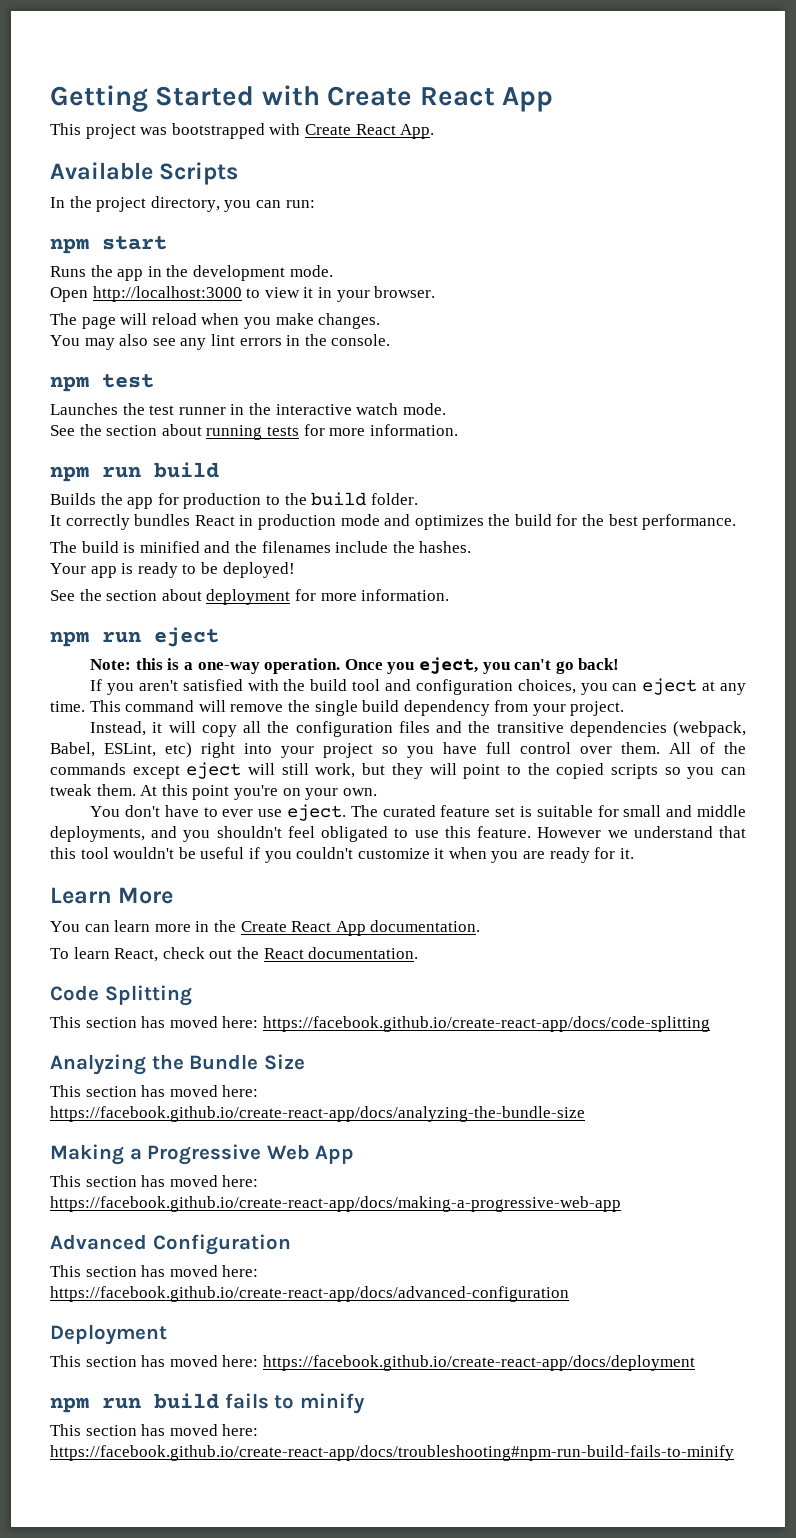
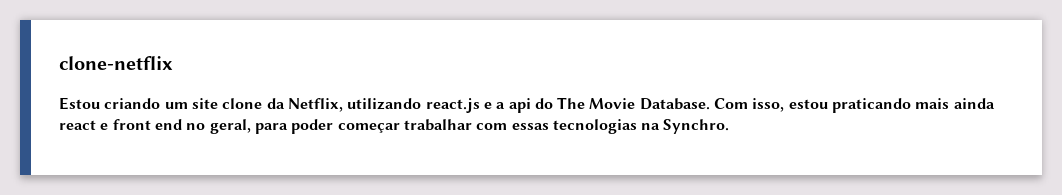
- Getting Started with Create React App
- This project was bootstrapped with Create React App.
- Available Scripts
- In the project directory, you can run:
- npm start
- Runs the app in the development mode.
- Open http://localhost:3000 to view it in your browser.
- The page will reload when you make changes.
- You may also see any lint errors in the console.
- npm test
- Launches the test runner in the interactive watch mode.
- See the section about running tests for more information.
- npm run build
- Builds the app for production to the build folder.
- It correctly bundles React in production mode and optimizes the build for the best performance.
- The build is minified and the filenames include the hashes.
- Your app is ready to be deployed!
- See the section about deployment for more information.
- npm run eject
- Note: this is a one-way operation. Once you eject, you can't go back!
- If you aren't satisfied with the build tool and configuration choices, you can eject at any time. This command will remove the single build dependency from your project.
- Instead, it will copy all the configuration files and the transitive dependencies (webpack, Babel, ESLint, etc) right into your project so you have full control over them. All of the commands except eject will still work, but they will point to the copied scripts so you can tweak them. At this point you're on your own.
- You don't have to ever use eject. The curated feature set is suitable for small and middle deployments, and you shouldn't feel obligated to use this feature. However we understand that this tool wouldn't be useful if you couldn't customize it when you are ready for it.
- Learn More
- You can learn more in the Create React App documentation.
- To learn React, check out the React documentation.
- Code Splitting
- This section has moved here: https://facebook.github.io/create-react-app/docs/code-splitting
- Analyzing the Bundle Size
- This section has moved here: https://facebook.github.io/create-react-app/docs/analyzing-the-bundle-size
- Making a Progressive Web App
- This section has moved here: https://facebook.github.io/create-react-app/docs/making-a-progressive-web-app
- Advanced Configuration
- This section has moved here: https://facebook.github.io/create-react-app/docs/advanced-configuration
- Deployment
- This section has moved here: https://facebook.github.io/create-react-app/docs/deployment
- npm run build fails to minify
- This section has moved here: https://facebook.github.io/create-react-app/docs/troubleshooting#npm-run-build-fails-to-minify
+ clone-netflix
+ Estou criando um site clone da Netflix, utilizando react.js e a api do The Movie Database. Com isso, estou praticando mais ainda react e front end no geral, para poder começar trabalhar com essas tecnologias na Synchro.

